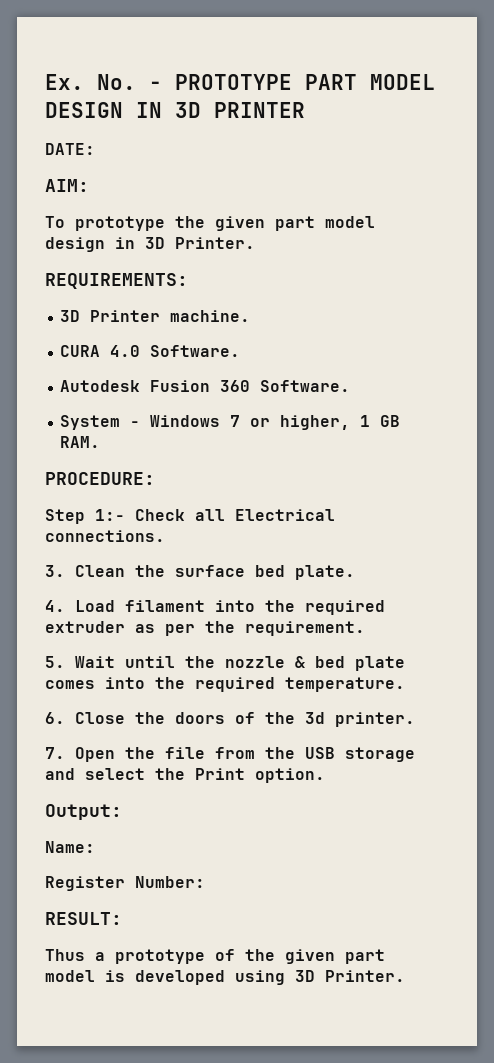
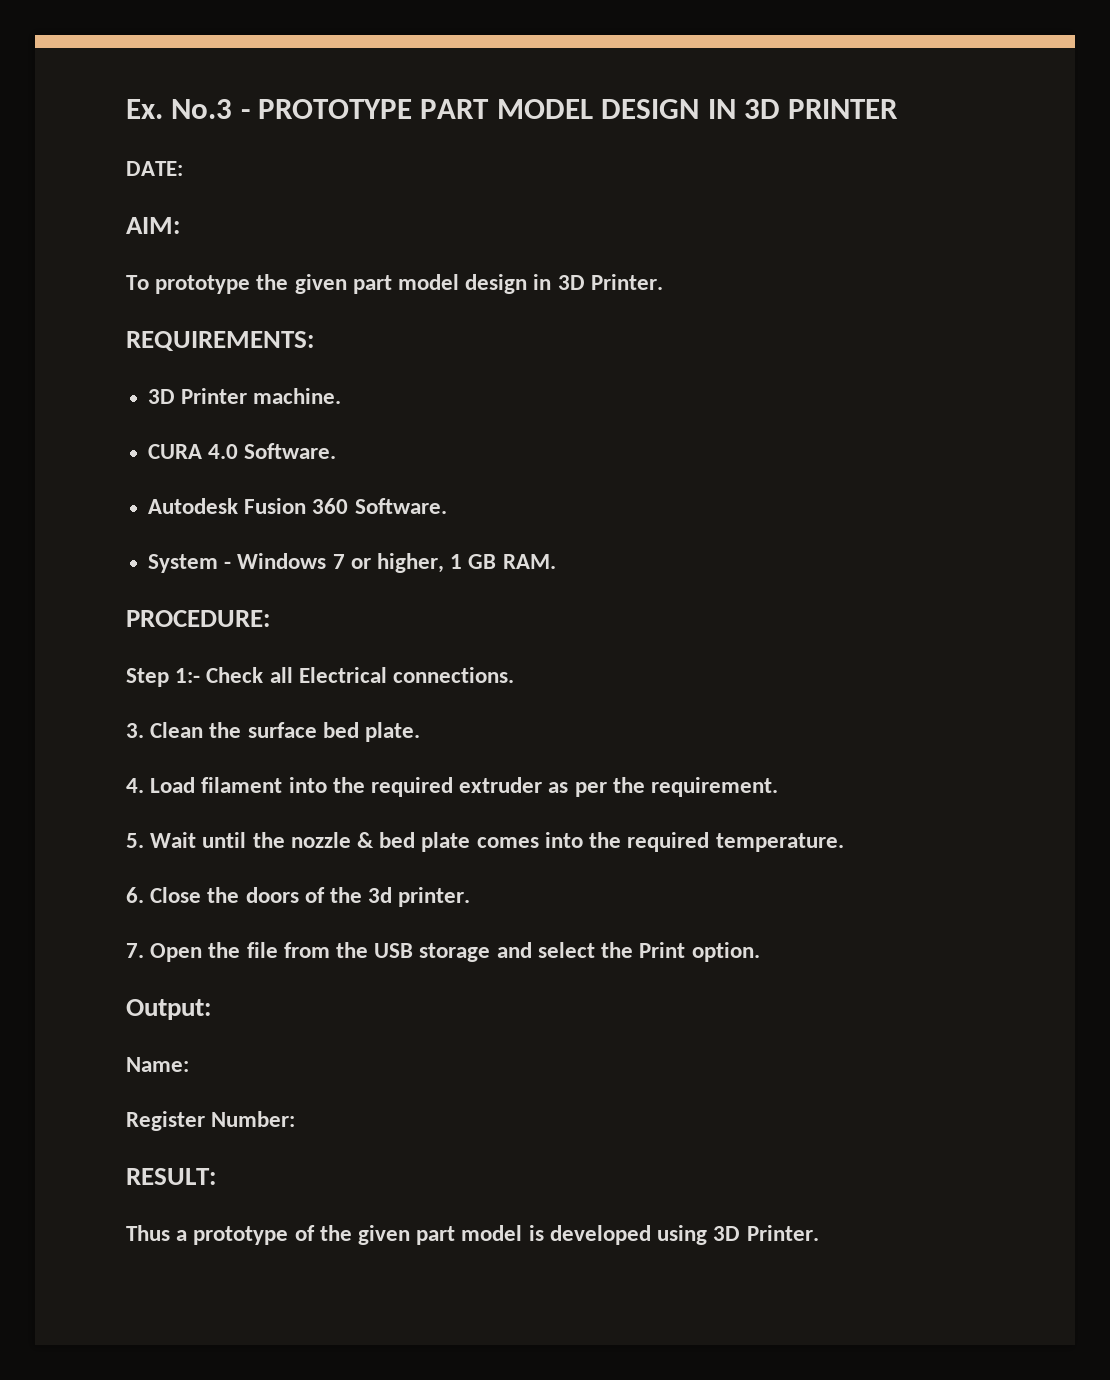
- Ex. No. - PROTOTYPE PART MODEL DESIGN IN 3D PRINTER
+ Ex. No.3 - PROTOTYPE PART MODEL DESIGN IN 3D PRINTER

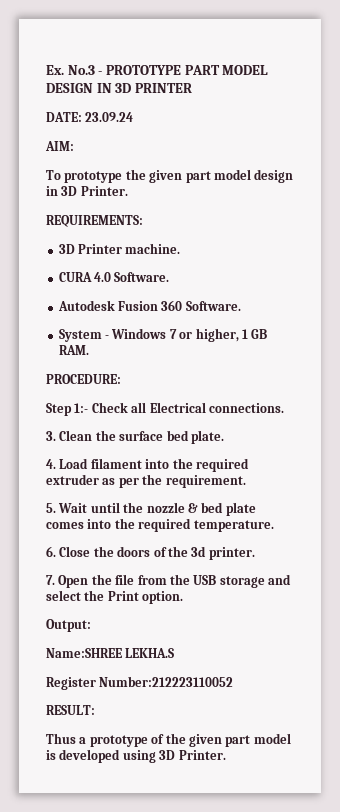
- DATE:
+ DATE: 23.09.24
- Name:
+ Name:SHREE LEKHA.S
- Register Number:
+ Register Number:212223110052

